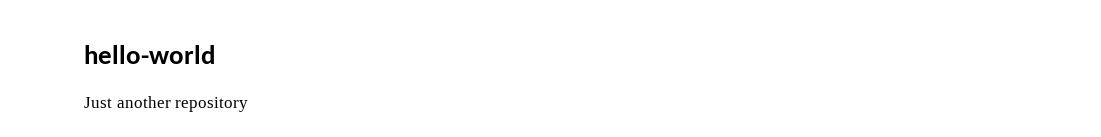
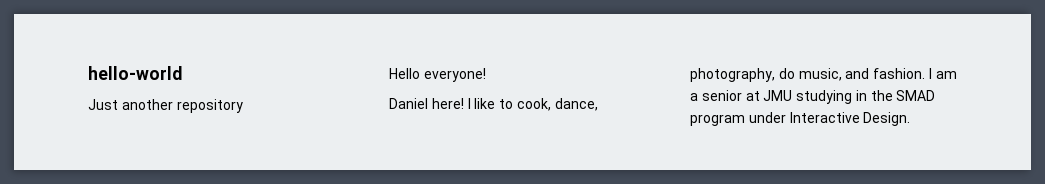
+ Hello everyone!
+ Daniel here! I like to cook, dance, photography, do music, and fashion. I am a senior at JMU studying in the SMAD program under Interactive Design.

